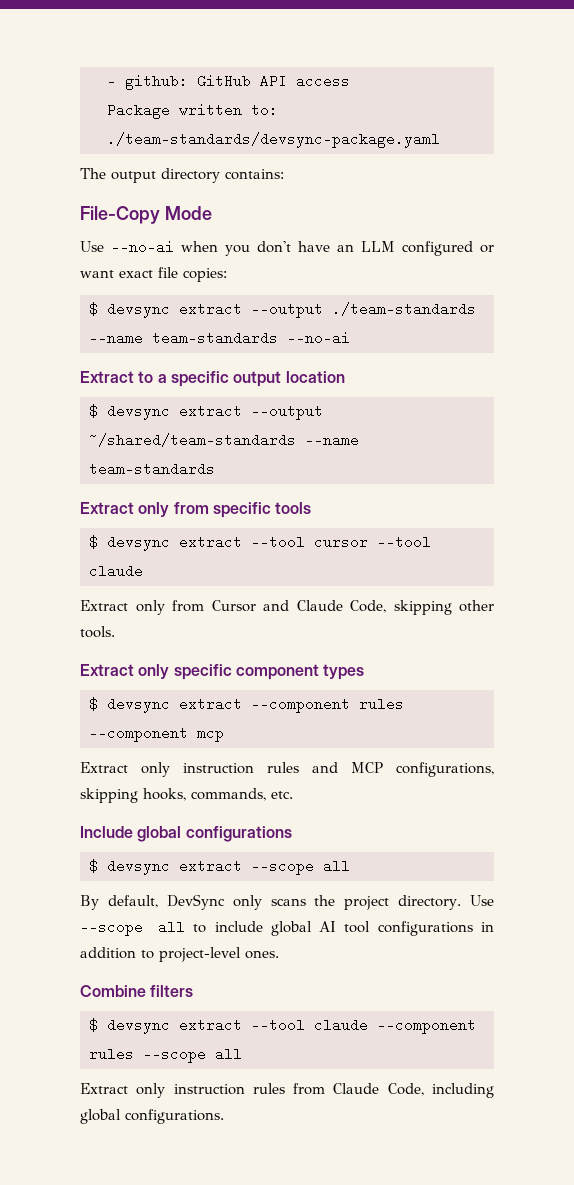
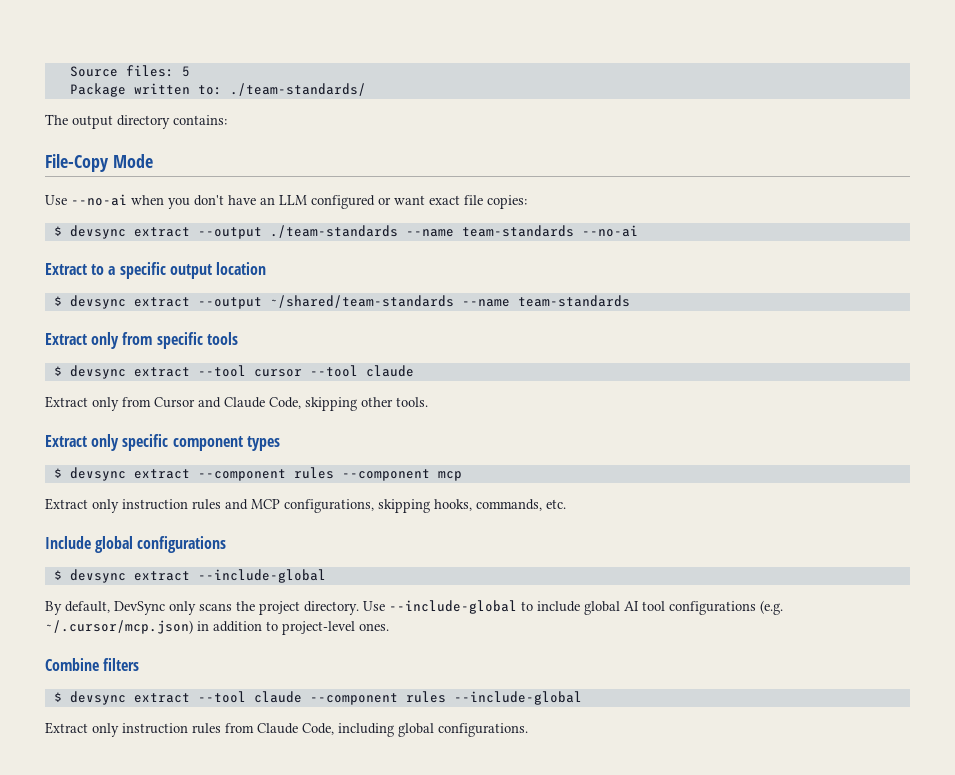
- - github: GitHub API access
+ Source files: 5
- Package written to: ./team-standards/devsync-package.yaml
+ Package written to: ./team-standards/
- $ devsync extract --scope all
+ $ devsync extract --include-global
- Use --scope all to include global AI tool configurations in addition to project-level ones.
+ Use --include-global to include global AI tool configurations (e.g. ~/.cursor/mcp.json) in addition to project-level ones.
- $ devsync extract --tool claude --component rules --scope all
+ $ devsync extract --tool claude --component rules --include-global

